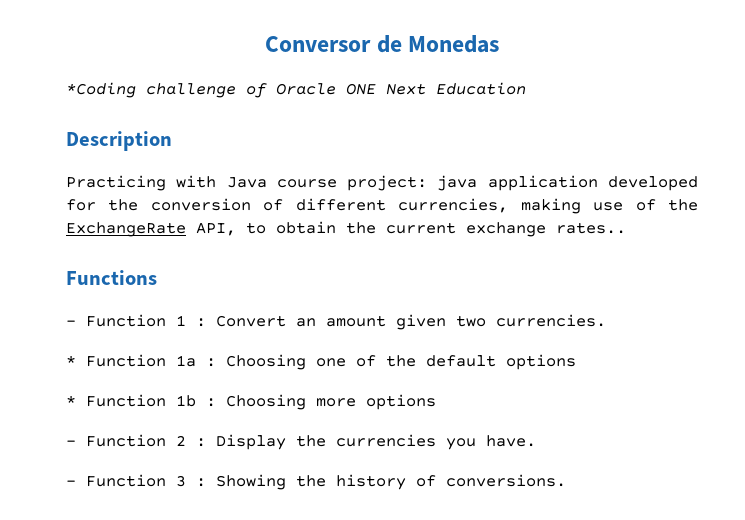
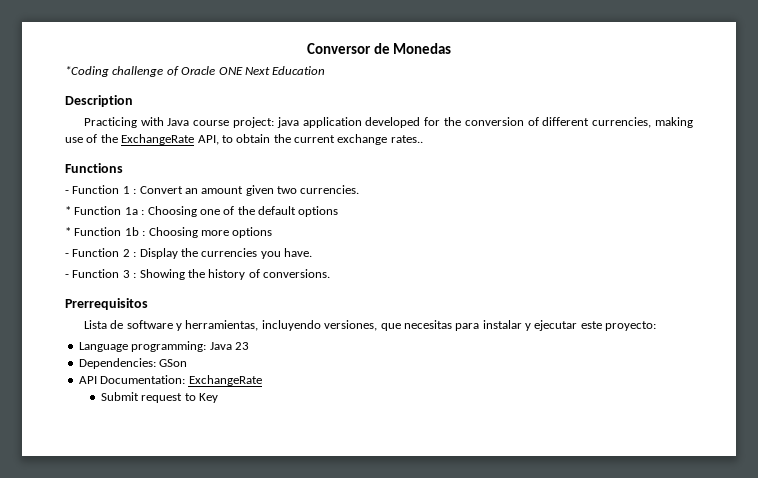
+ Prerrequisitos
+ Lista de software y herramientas, incluyendo versiones, que necesitas para instalar y ejecutar este proyecto:
+ Language programming: Java 23
+ Dependencies: GSon
+ API Documentation: ExchangeRate
+ Submit request to Key

